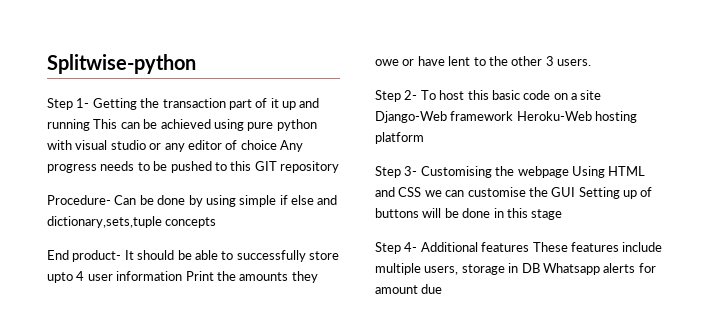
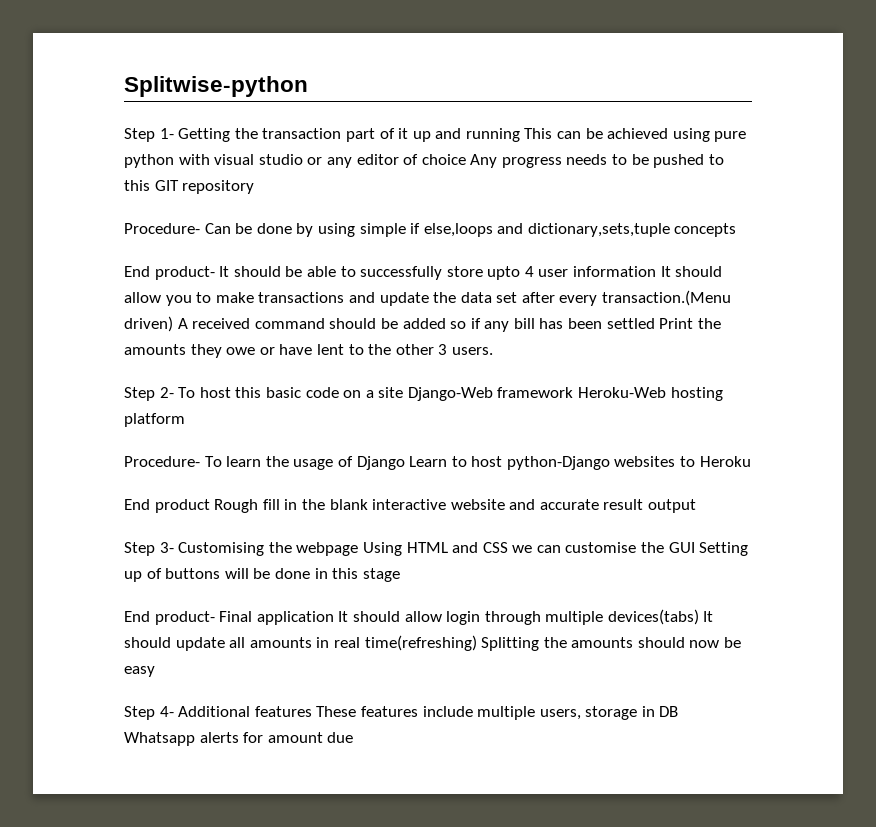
- Procedure- Can be done by using simple if else and dictionary,sets,tuple concepts
+ Procedure- Can be done by using simple if else,loops and dictionary,sets,tuple concepts
- End product- It should be able to successfully store upto 4 user information Print the amounts they owe or have lent to the other 3 users.
+ End product- It should be able to successfully store upto 4 user information It should allow you to make transactions and update the data set after every transaction.(Menu driven) A received command should be added so if any bill has been settled Print the amounts they owe or have lent to the other 3 users.
+ Procedure- To learn the usage of Django Learn to host python-Django websites to Heroku
+ End product Rough fill in the blank interactive website and accurate result output
+ End product- Final application It should allow login through multiple devices(tabs) It should update all amounts in real time(refreshing) Splitting the amounts should now be easy

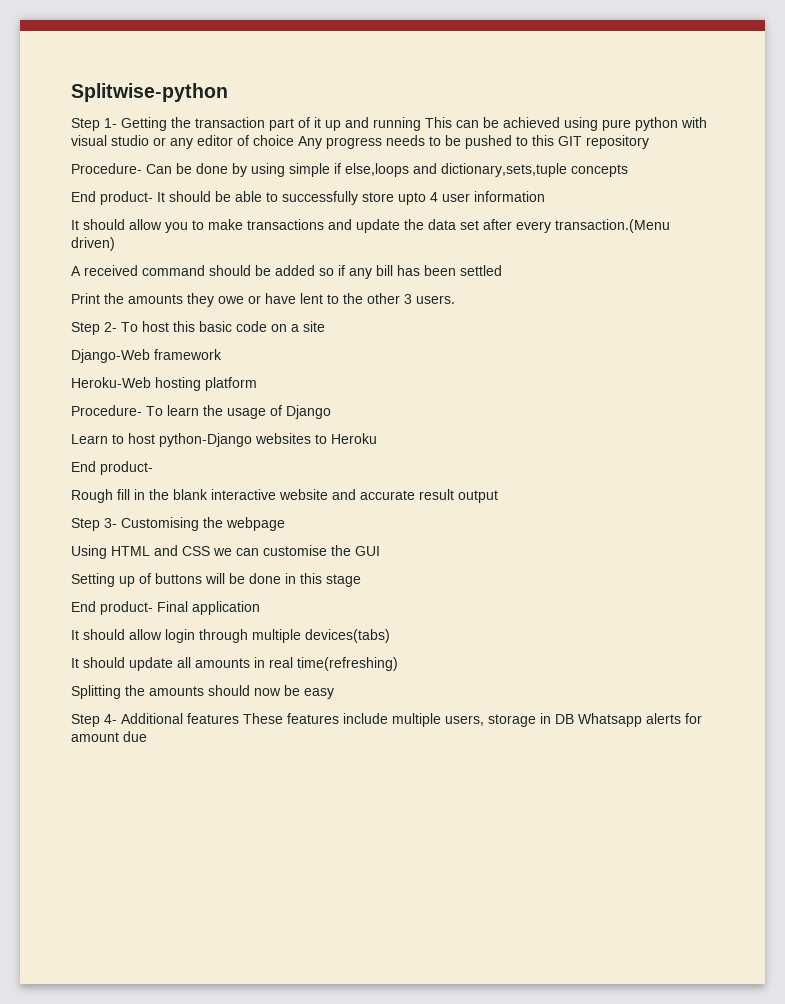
- End product- It should be able to successfully store upto 4 user information It should allow you to make transactions and update the data set after every transaction.(Menu driven) A received command should be added so if any bill has been settled Print the amounts they owe or have lent to the other 3 users.
+ End product- It should be able to successfully store upto 4 user information
+ It should allow you to make transactions and update the data set after every transaction.(Menu driven)
+ A received command should be added so if any bill has been settled
+ Print the amounts they owe or have lent to the other 3 users.
- Step 2- To host this basic code on a site Django-Web framework Heroku-Web hosting platform
+ Step 2- To host this basic code on a site
+ Django-Web framework
+ Heroku-Web hosting platform
- Procedure- To learn the usage of Django Learn to host python-Django websites to Heroku
- End product Rough fill in the blank interactive website and accurate result output
+ Procedure- To learn the usage of Django
+ Learn to host python-Django websites to Heroku
+ End product-
+ Rough fill in the blank interactive website and accurate result output
- Step 3- Customising the webpage Using HTML and CSS we can customise the GUI Setting up of buttons will be done in this stage
+ Step 3- Customising the webpage
+ Using HTML and CSS we can customise the GUI
+ Setting up of buttons will be done in this stage
- End product- Final application It should allow login through multiple devices(tabs) It should update all amounts in real time(refreshing) Splitting the amounts should now be easy
+ End product- Final application
+ It should allow login through multiple devices(tabs)
+ It should update all amounts in real time(refreshing)
+ Splitting the amounts should now be easy

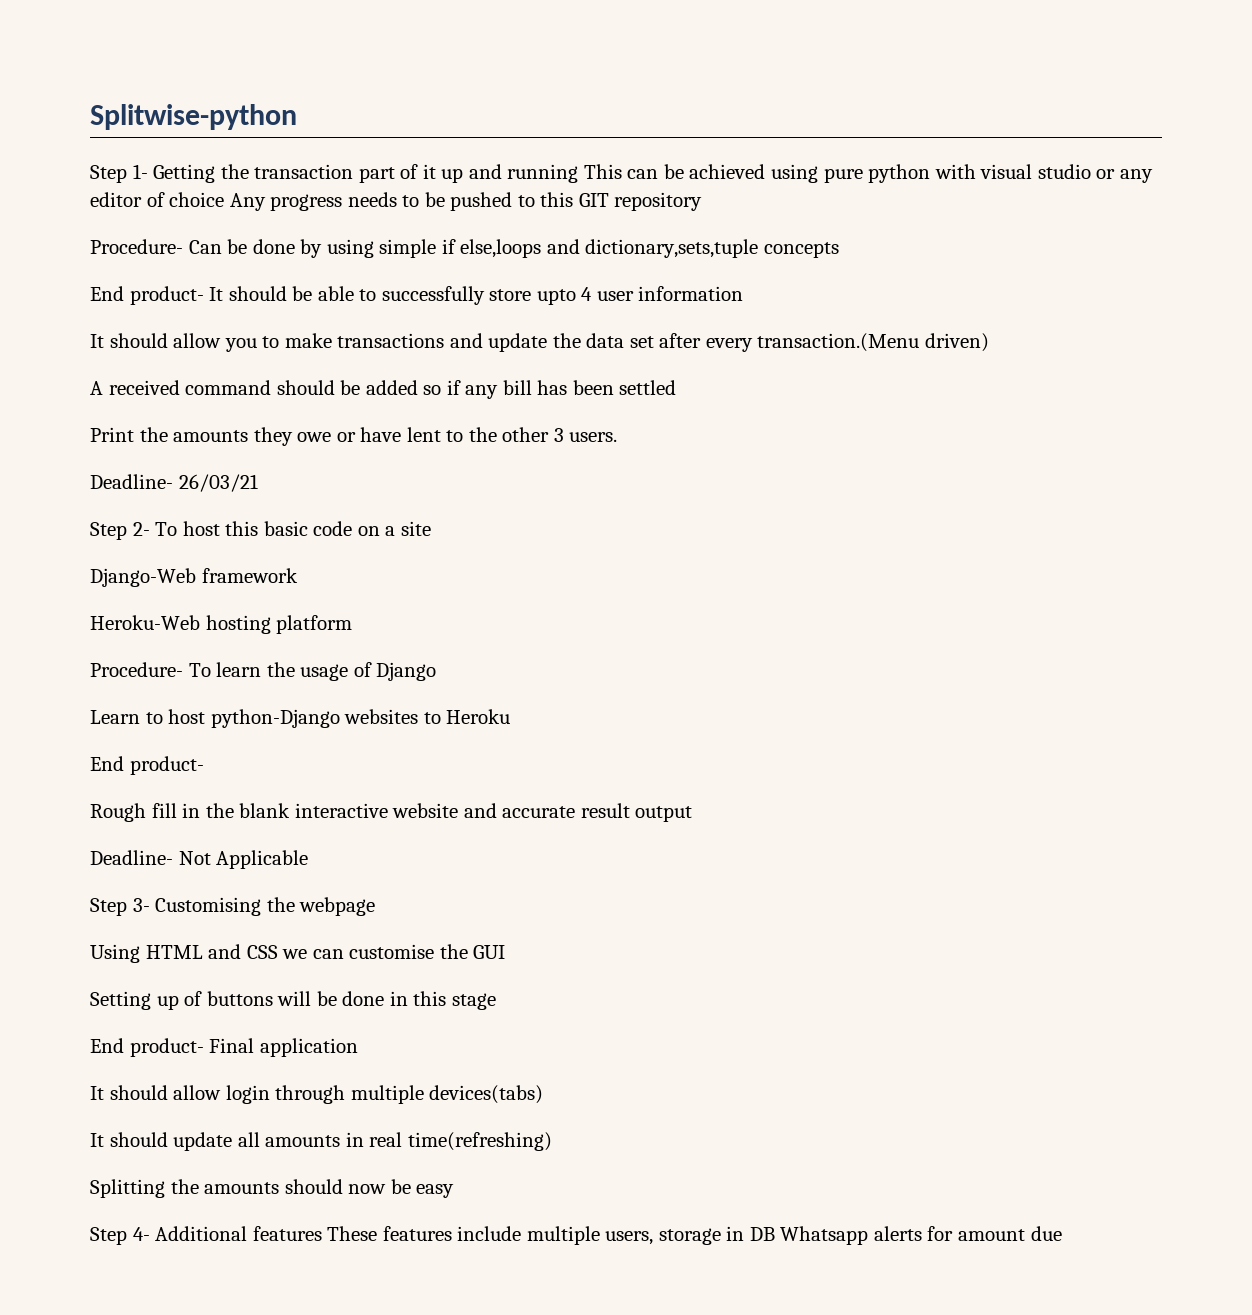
+ Deadline- 26/03/21
+ Deadline- Not Applicable

